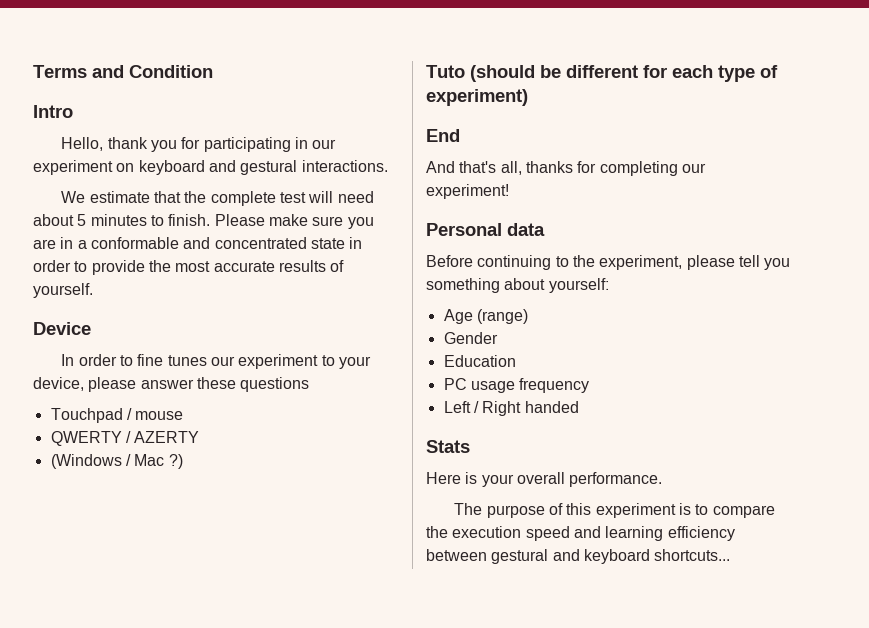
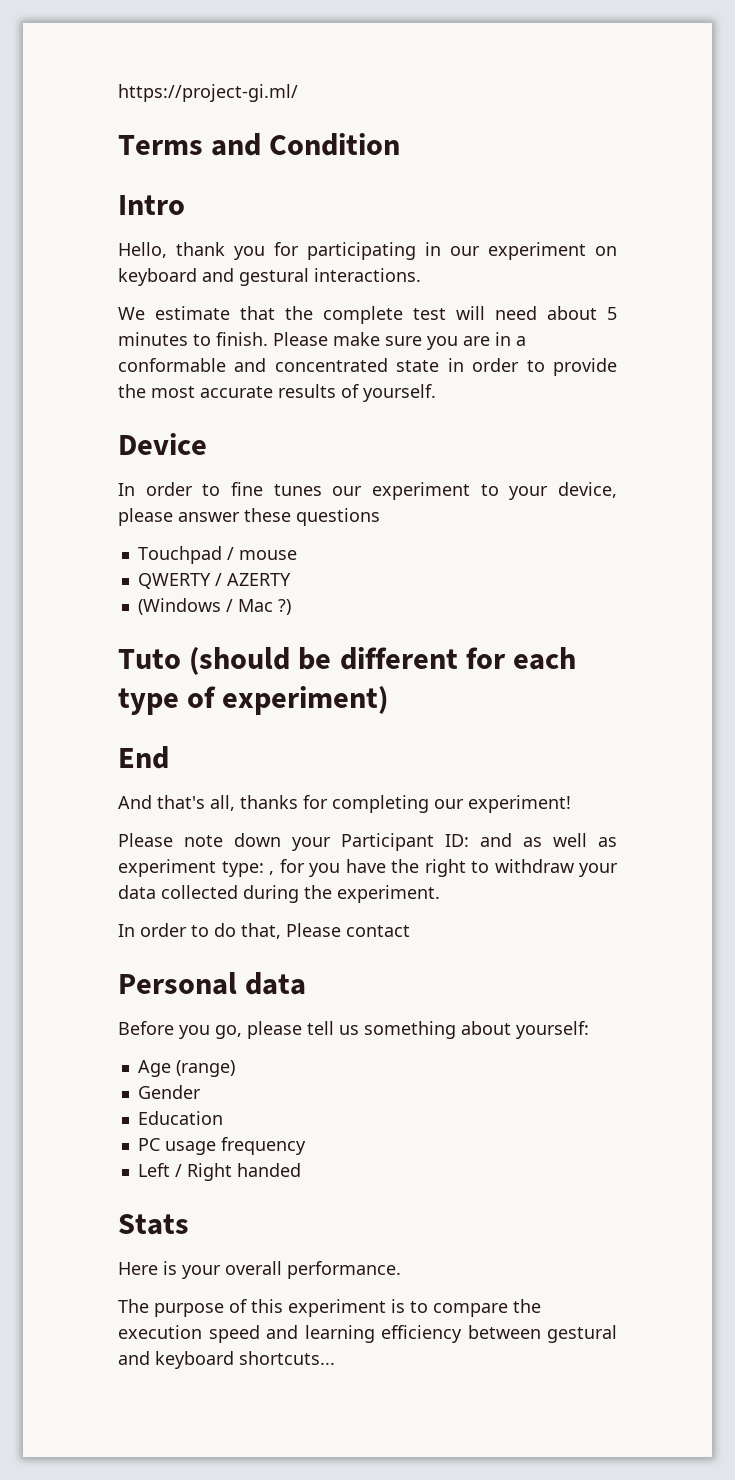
+ https://project-gi.ml/
+ Please note down your Participant ID: and as well as experiment type: , for you have the right to withdraw your data collected during the experiment.
+ In order to do that, Please contact
- Before continuing to the experiment, please tell you something about yourself:
+ Before you go, please tell us something about yourself:

